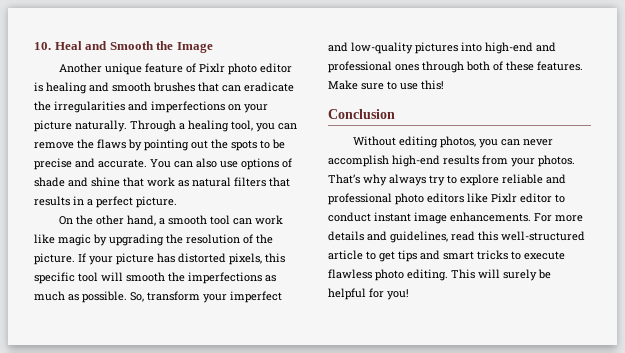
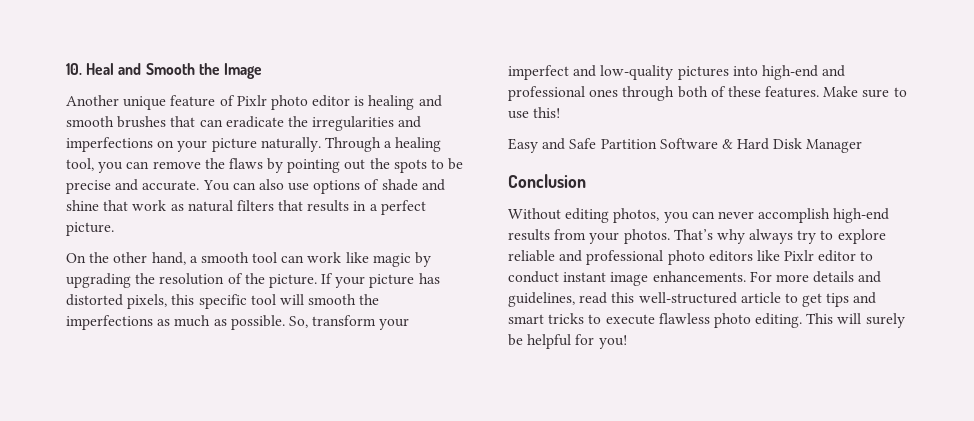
+ Easy and Safe Partition Software & Hard Disk Manager

